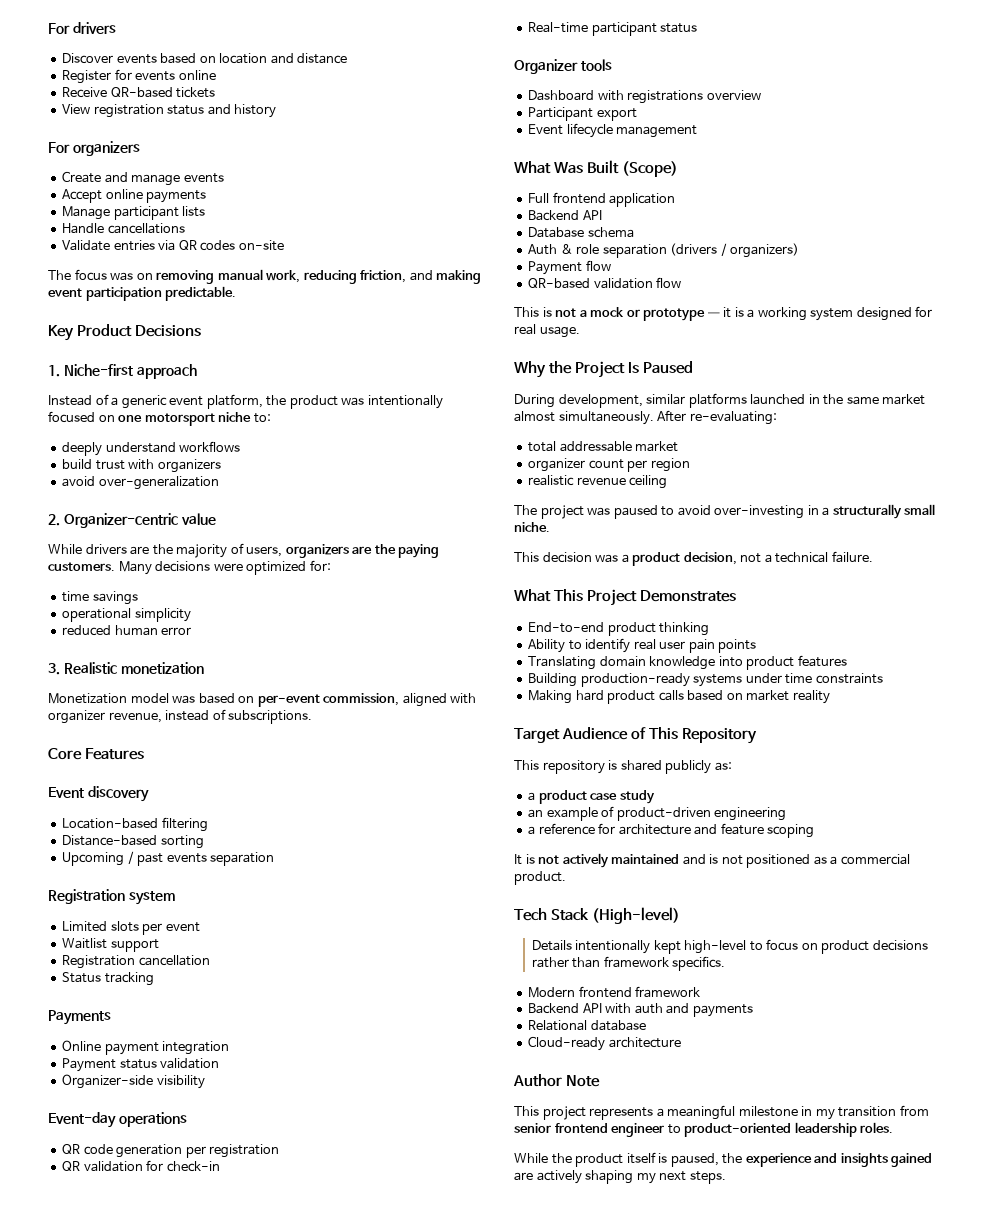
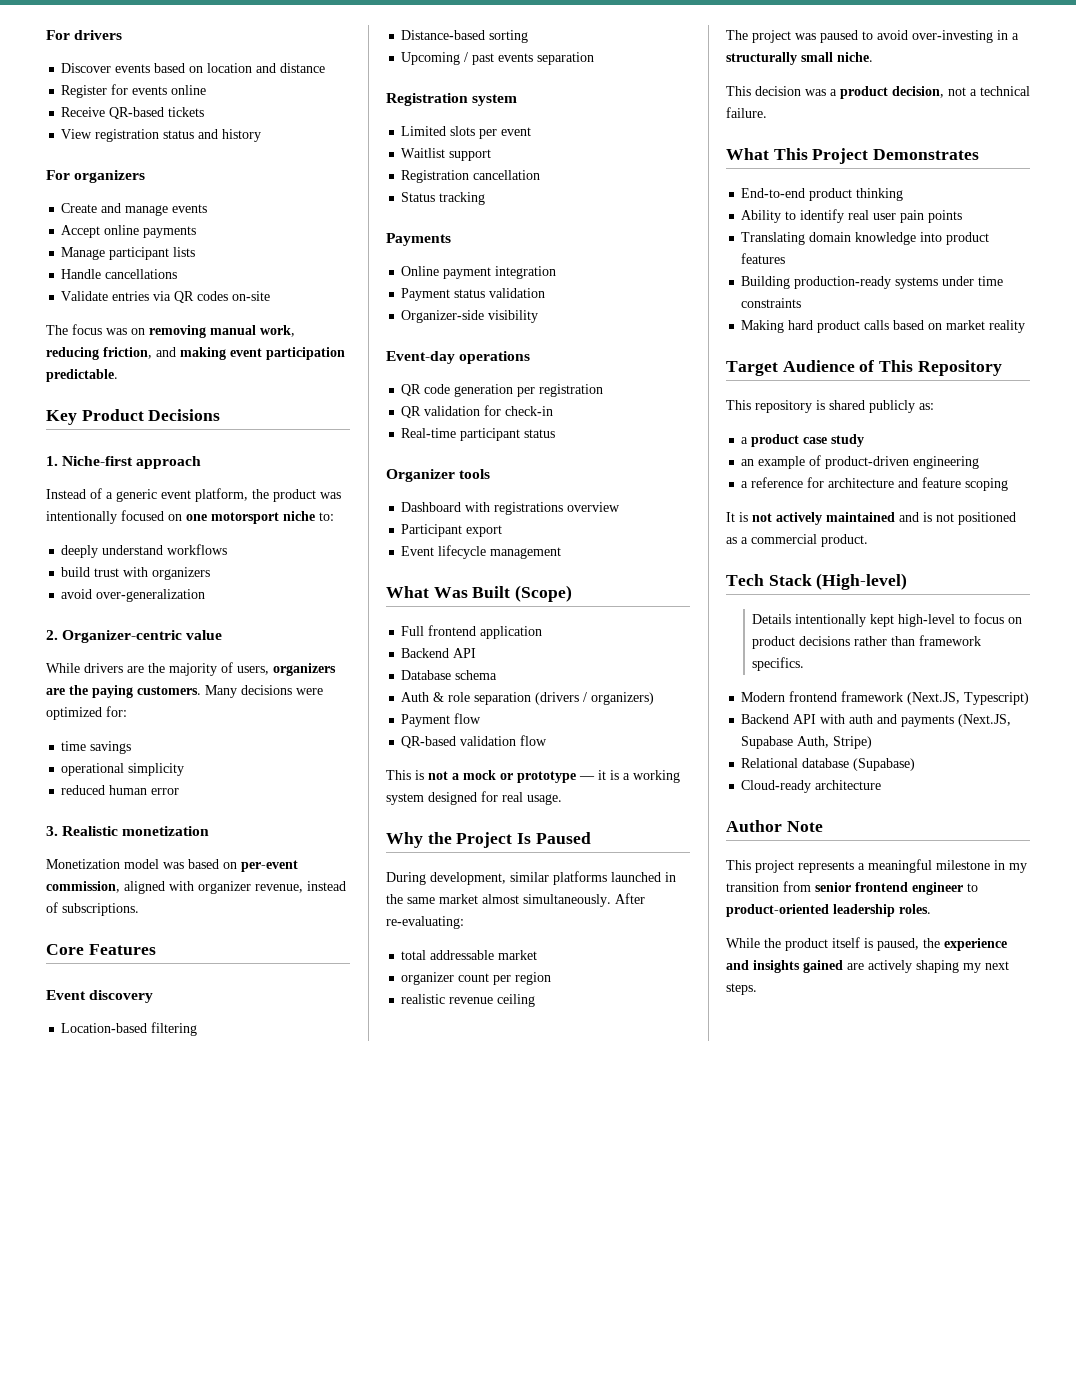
- Modern frontend framework
+ Modern frontend framework (Next.JS, Typescript)
- Backend API with auth and payments
+ Backend API with auth and payments (Next.JS, Supabase Auth, Stripe)
- Relational database
+ Relational database (Supabase)

